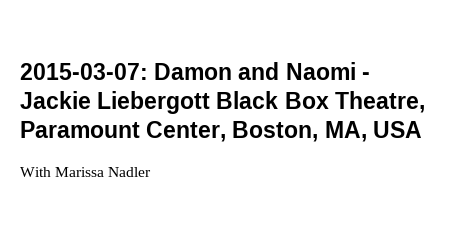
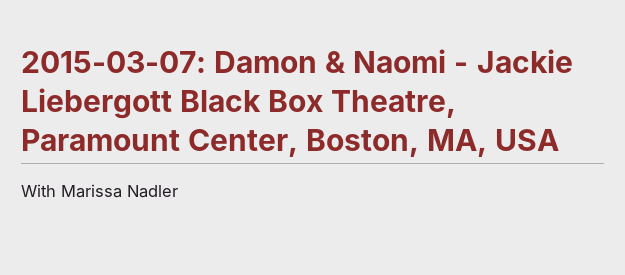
- 2015-03-07: Damon and Naomi - Jackie Liebergott Black Box Theatre, Paramount Center, Boston, MA, USA
+ 2015-03-07: Damon & Naomi - Jackie Liebergott Black Box Theatre, Paramount Center, Boston, MA, USA

